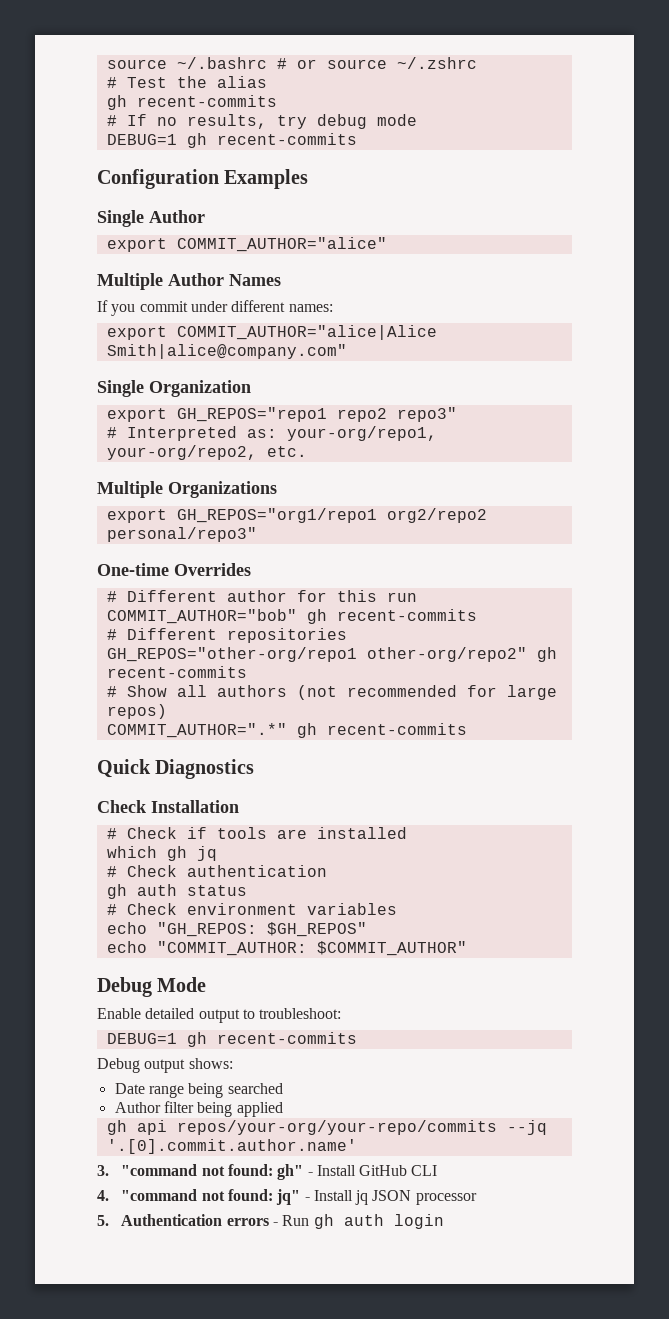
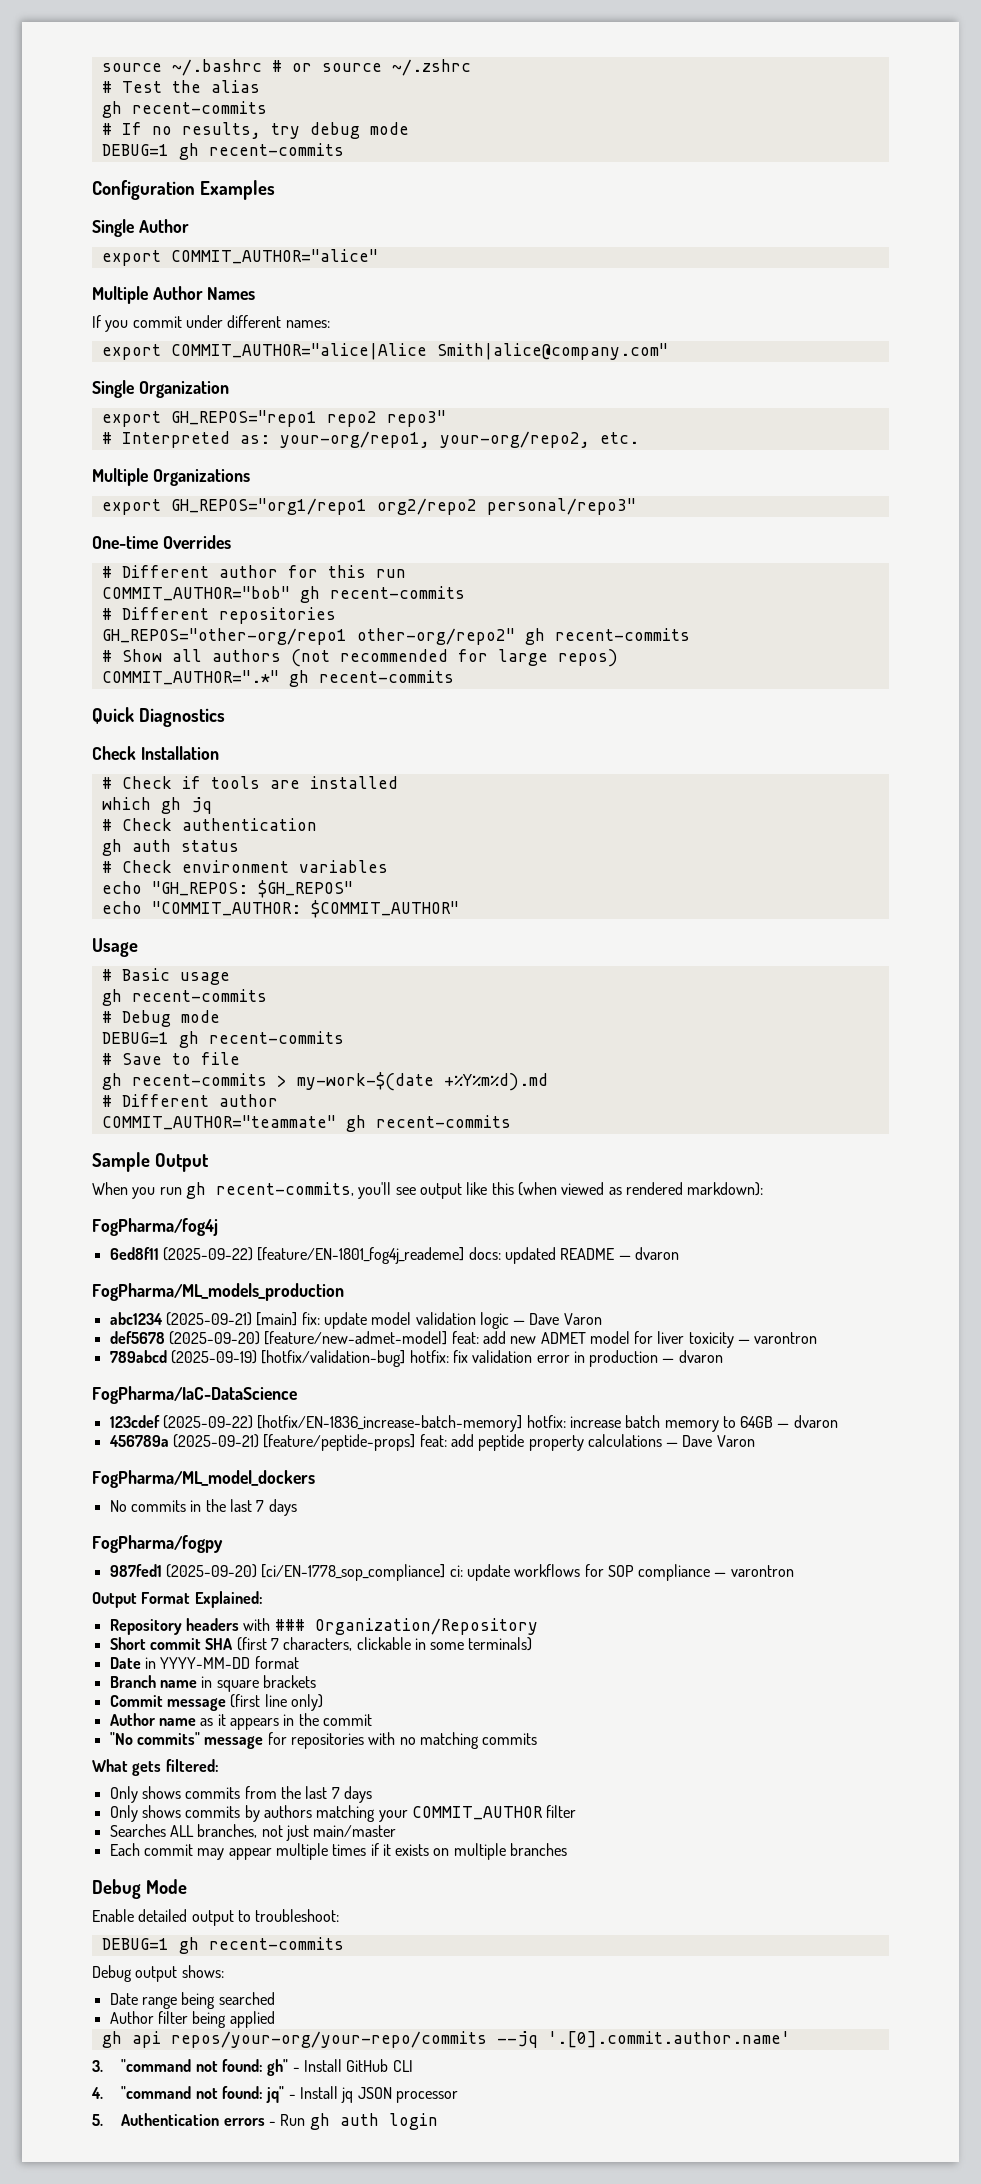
+ Usage
+ # Basic usage
+ gh recent-commits
+ # Debug mode
+ DEBUG=1 gh recent-commits
+ # Save to file
+ gh recent-commits > my-work-$(date +%Y%m%d).md
+ # Different author
+ COMMIT_AUTHOR="teammate" gh recent-commits
+ Sample Output
+ When you run gh recent-commits, you'll see output like this (when viewed as rendered markdown):
+ FogPharma/fog4j
+ 6ed8f11 (2025-09-22) [feature/EN-1801_fog4j_reademe] docs: updated README — dvaron
+ FogPharma/ML_models_production
+ abc1234 (2025-09-21) [main] fix: update model validation logic — Dave Varon
+ def5678 (2025-09-20) [feature/new-admet-model] feat: add new ADMET model for liver toxicity — varontron
+ 789abcd (2025-09-19) [hotfix/validation-bug] hotfix: fix validation error in production — dvaron
+ FogPharma/IaC-DataScience
+ 123cdef (2025-09-22) [hotfix/EN-1836_increase-batch-memory] hotfix: increase batch memory to 64GB — dvaron
+ 456789a (2025-09-21) [feature/peptide-props] feat: add peptide property calculations — Dave Varon
+ FogPharma/ML_model_dockers
+ No commits in the last 7 days
+ FogPharma/fogpy
+ 987fed1 (2025-09-20) [ci/EN-1778_sop_compliance] ci: update workflows for SOP compliance — varontron
+ Output Format Explained:
+ Repository headers with ### Organization/Repository
+ Short commit SHA (first 7 characters, clickable in some terminals)
+ Date in YYYY-MM-DD format
+ Branch name in square brackets
+ Commit message (first line only)
+ Author name as it appears in the commit
+ "No commits" message for repositories with no matching commits
+ What gets filtered:
+ Only shows commits from the last 7 days
+ Only shows commits by authors matching your COMMIT_AUTHOR filter
+ Searches ALL branches, not just main/master
+ Each commit may appear multiple times if it exists on multiple branches

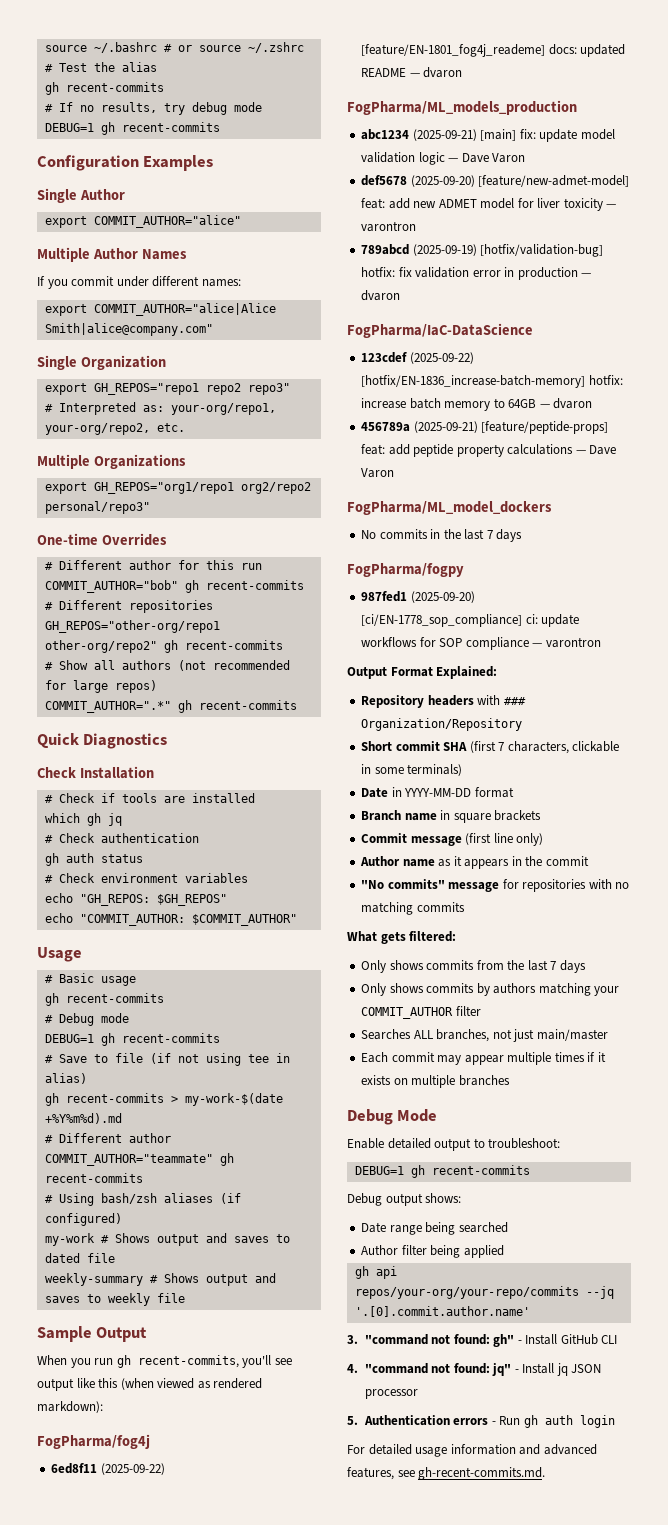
- # Save to file
+ # Save to file (if not using tee in alias)
+ # Using bash/zsh aliases (if configured)
+ my-work # Shows output and saves to dated file
+ weekly-summary # Shows output and saves to weekly file
+ For detailed usage information and advanced features, see gh-recent-commits.md.

